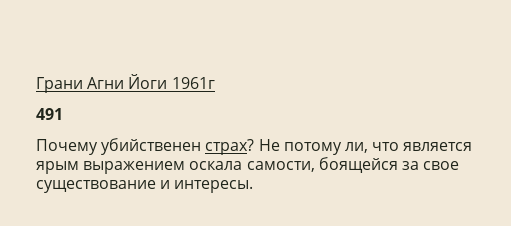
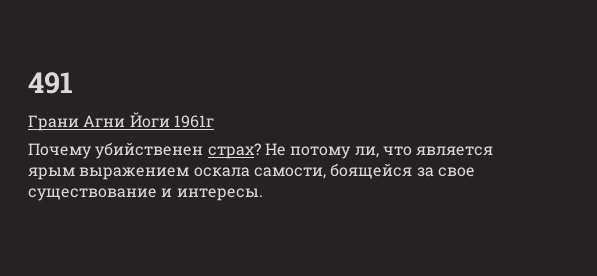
+ 491
- 491

